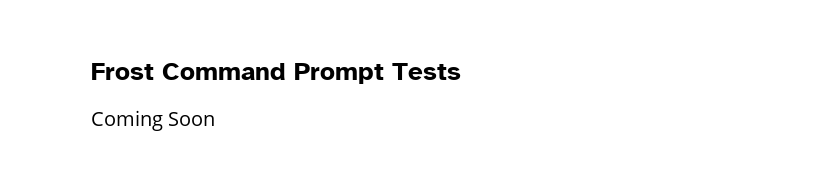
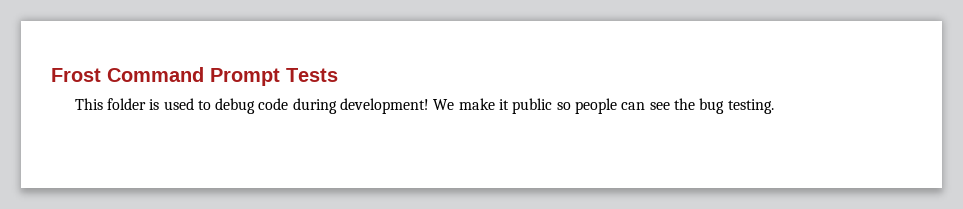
- Coming Soon
+ This folder is used to debug code during development! We make it public so people can see the bug testing.

